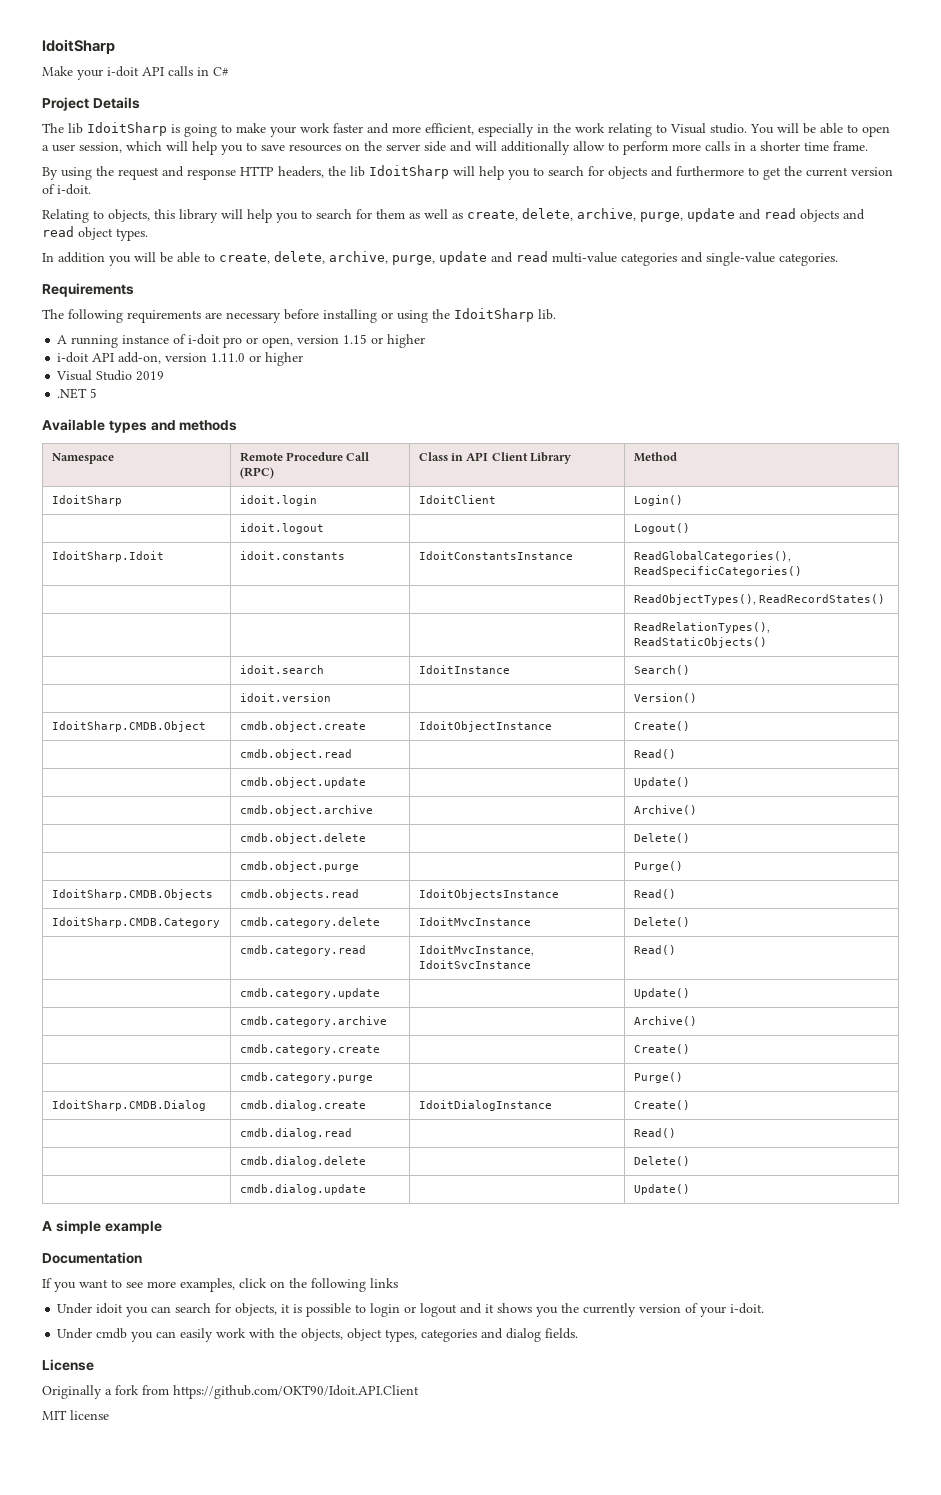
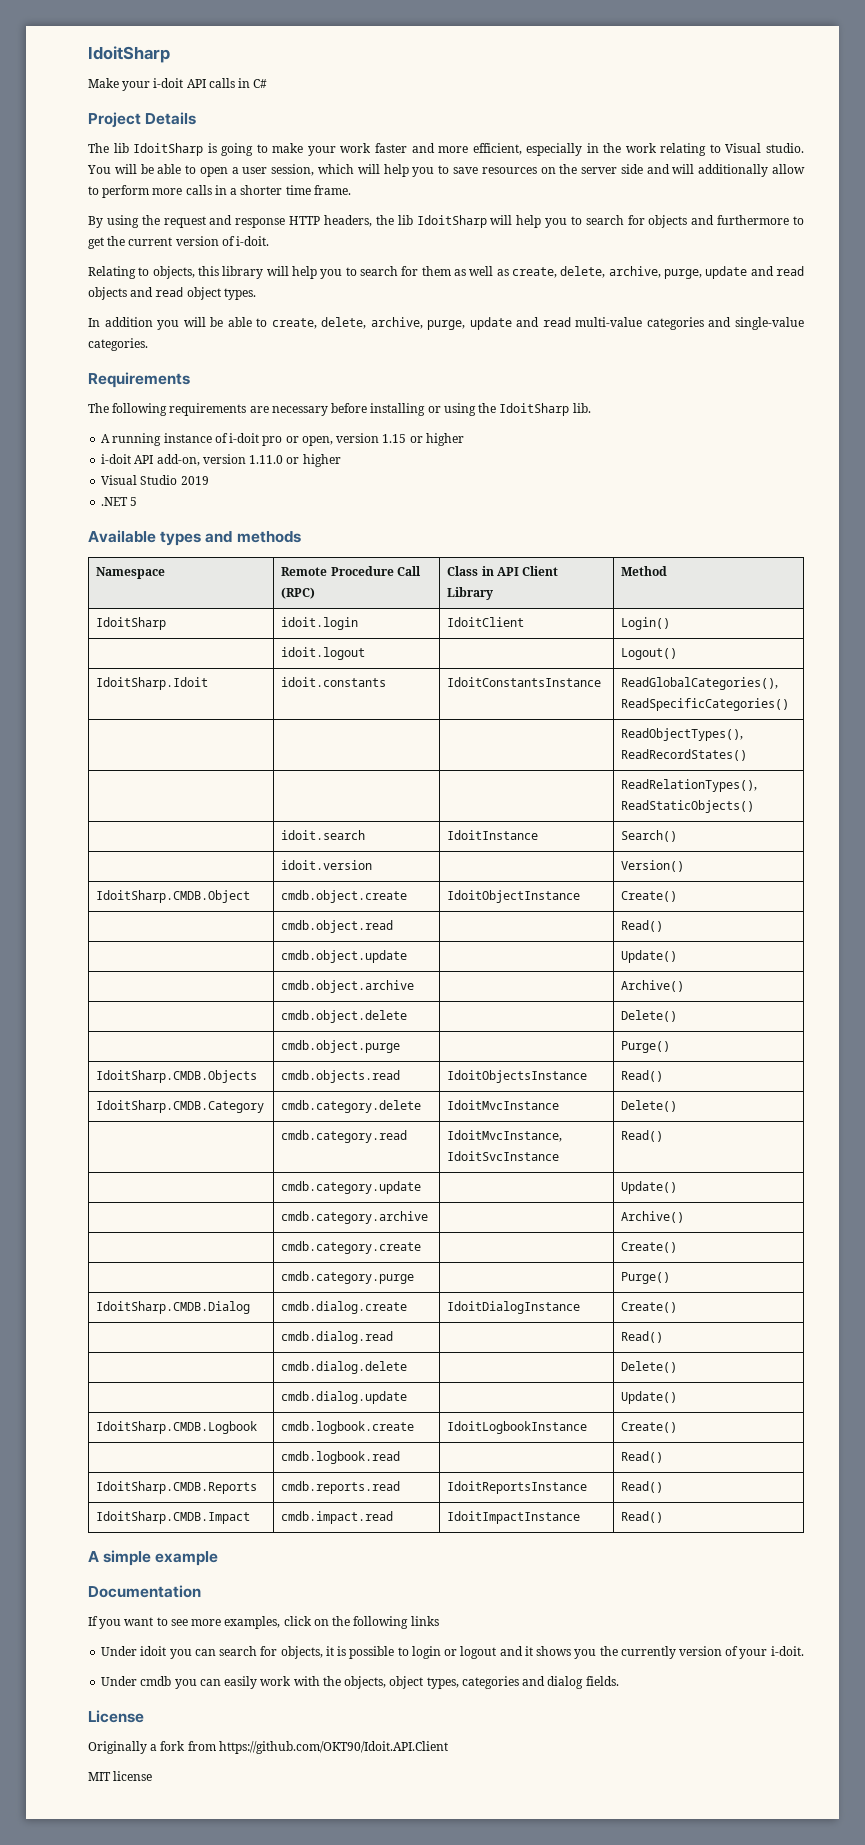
+ IdoitSharp.CMDB.Logbook | cmdb.logbook.create | IdoitLogbookInstance | Create()
+ | cmdb.logbook.read | | Read()
+ IdoitSharp.CMDB.Reports | cmdb.reports.read | IdoitReportsInstance | Read()
+ IdoitSharp.CMDB.Impact | cmdb.impact.read | IdoitImpactInstance | Read()

